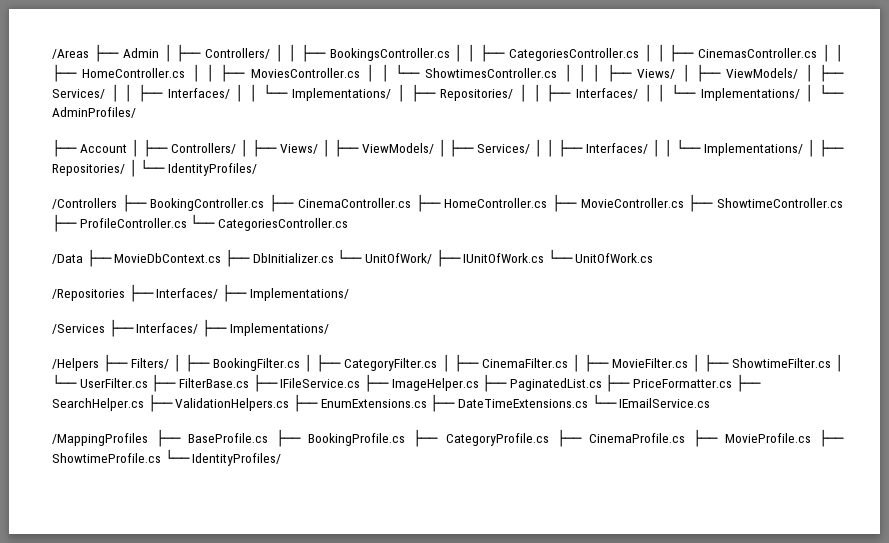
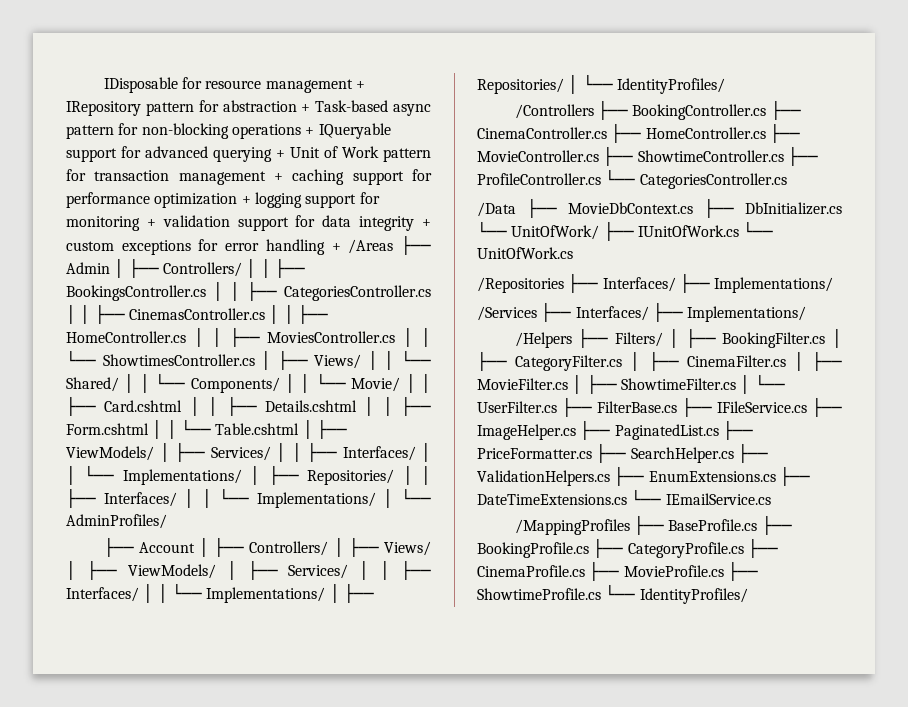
- /Areas ├── Admin │ ├── Controllers/ │ │ ├── BookingsController.cs │ │ ├── CategoriesController.cs │ │ ├── CinemasController.cs │ │ ├── HomeController.cs │ │ ├── MoviesController.cs │ │ └── ShowtimesController.cs │ │ │ ├── Views/ │ ├── ViewModels/ │ ├── Services/ │ │ ├── Interfaces/ │ │ └── Implementations/ │ ├── Repositories/ │ │ ├── Interfaces/ │ │ └── Implementations/ │ └── AdminProfiles/
+ IDisposable for resource management + IRepository pattern for abstraction + Task-based async pattern for non-blocking operations + IQueryable support for advanced querying + Unit of Work pattern for transaction management + caching support for performance optimization + logging support for monitoring + validation support for data integrity + custom exceptions for error handling + /Areas ├── Admin │ ├── Controllers/ │ │ ├── BookingsController.cs │ │ ├── CategoriesController.cs │ │ ├── CinemasController.cs │ │ ├── HomeController.cs │ │ ├── MoviesController.cs │ │ └── ShowtimesController.cs │ ├── Views/ │ │ └── Shared/ │ │ └── Components/ │ │ └── Movie/ │ │ ├── Card.cshtml │ │ ├── Details.cshtml │ │ ├── Form.cshtml │ │ └── Table.cshtml │ ├── ViewModels/ │ ├── Services/ │ │ ├── Interfaces/ │ │ └── Implementations/ │ ├── Repositories/ │ │ ├── Interfaces/ │ │ └── Implementations/ │ └── AdminProfiles/

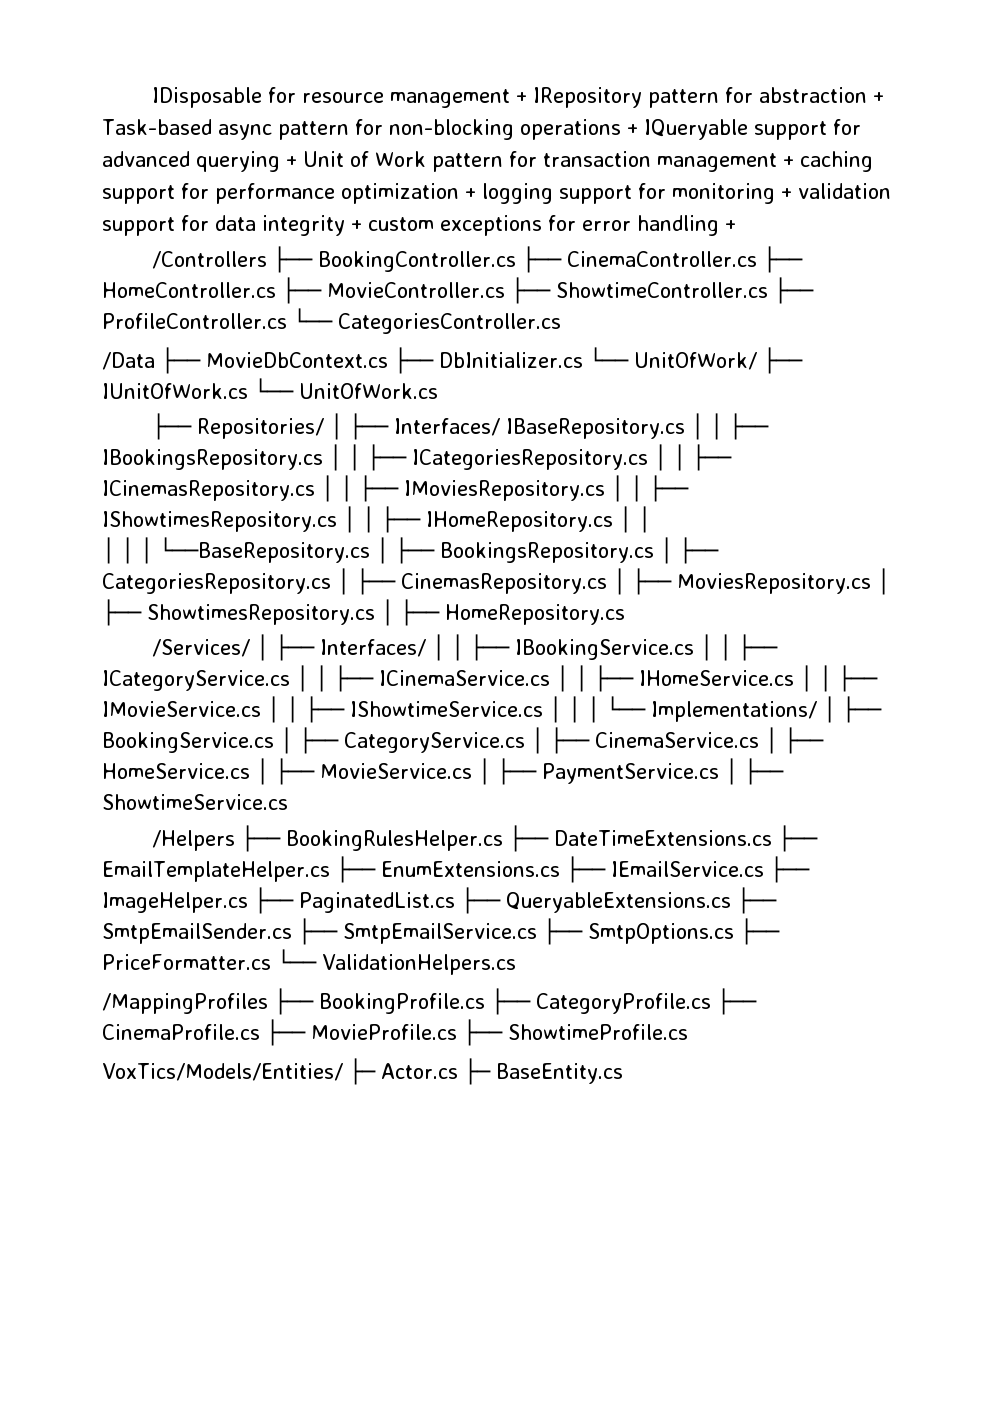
- IDisposable for resource management + IRepository pattern for abstraction + Task-based async pattern for non-blocking operations + IQueryable support for advanced querying + Unit of Work pattern for transaction management + caching support for performance optimization + logging support for monitoring + validation support for data integrity + custom exceptions for error handling + /Areas ├── Admin │ ├── Controllers/ │ │ ├── BookingsController.cs │ │ ├── CategoriesController.cs │ │ ├── CinemasController.cs │ │ ├── HomeController.cs │ │ ├── MoviesController.cs │ │ └── ShowtimesController.cs │ ├── Views/ │ │ └── Shared/ │ │ └── Components/ │ │ └── Movie/ │ │ ├── Card.cshtml │ │ ├── Details.cshtml │ │ ├── Form.cshtml │ │ └── Table.cshtml │ ├── ViewModels/ │ ├── Services/ │ │ ├── Interfaces/ │ │ └── Implementations/ │ ├── Repositories/ │ │ ├── Interfaces/ │ │ └── Implementations/ │ └── AdminProfiles/
- ├── Account │ ├── Controllers/ │ ├── Views/ │ ├── ViewModels/ │ ├── Services/ │ │ ├── Interfaces/ │ │ └── Implementations/ │ ├── Repositories/ │ └── IdentityProfiles/
+ IDisposable for resource management + IRepository pattern for abstraction + Task-based async pattern for non-blocking operations + IQueryable support for advanced querying + Unit of Work pattern for transaction management + caching support for performance optimization + logging support for monitoring + validation support for data integrity + custom exceptions for error handling +
- /Repositories ├── Interfaces/ ├── Implementations/
- /Services ├── Interfaces/ ├── Implementations/
- /Helpers ├── Filters/ │ ├── BookingFilter.cs │ ├── CategoryFilter.cs │ ├── CinemaFilter.cs │ ├── MovieFilter.cs │ ├── ShowtimeFilter.cs │ └── UserFilter.cs ├── FilterBase.cs ├── IFileService.cs ├── ImageHelper.cs ├── PaginatedList.cs ├── PriceFormatter.cs ├── SearchHelper.cs ├── ValidationHelpers.cs ├── EnumExtensions.cs ├── DateTimeExtensions.cs └── IEmailService.cs
+ ├── Repositories/ │ ├── Interfaces/ IBaseRepository.cs │ │ ├── IBookingsRepository.cs │ │ ├── ICategoriesRepository.cs │ │ ├── ICinemasRepository.cs │ │ ├── IMoviesRepository.cs │ │ ├── IShowtimesRepository.cs │ │ ├── IHomeRepository.cs │ │
+ │ │ │ └──BaseRepository.cs │ ├── BookingsRepository.cs │ ├── CategoriesRepository.cs │ ├── CinemasRepository.cs │ ├── MoviesRepository.cs │ ├── ShowtimesRepository.cs │ ├── HomeRepository.cs
+ /Services/ │ ├── Interfaces/ │ │ ├── IBookingService.cs │ │ ├── ICategoryService.cs │ │ ├── ICinemaService.cs │ │ ├── IHomeService.cs │ │ ├── IMovieService.cs │ │ ├── IShowtimeService.cs │ │ │ └── Implementations/ │ ├── BookingService.cs │ ├── CategoryService.cs │ ├── CinemaService.cs │ ├── HomeService.cs │ ├── MovieService.cs │ ├── PaymentService.cs │ ├── ShowtimeService.cs
+ /Helpers ├── BookingRulesHelper.cs ├── DateTimeExtensions.cs ├── EmailTemplateHelper.cs ├── EnumExtensions.cs ├── IEmailService.cs ├── ImageHelper.cs ├── PaginatedList.cs ├── QueryableExtensions.cs ├── SmtpEmailSender.cs ├── SmtpEmailService.cs ├── SmtpOptions.cs ├── PriceFormatter.cs └── ValidationHelpers.cs
- /MappingProfiles ├── BaseProfile.cs ├── BookingProfile.cs ├── CategoryProfile.cs ├── CinemaProfile.cs ├── MovieProfile.cs ├── ShowtimeProfile.cs └── IdentityProfiles/
+ /MappingProfiles ├── BookingProfile.cs ├── CategoryProfile.cs ├── CinemaProfile.cs ├── MovieProfile.cs ├── ShowtimeProfile.cs
+ VoxTics/Models/Entities/ ├─ Actor.cs ├─ BaseEntity.cs

